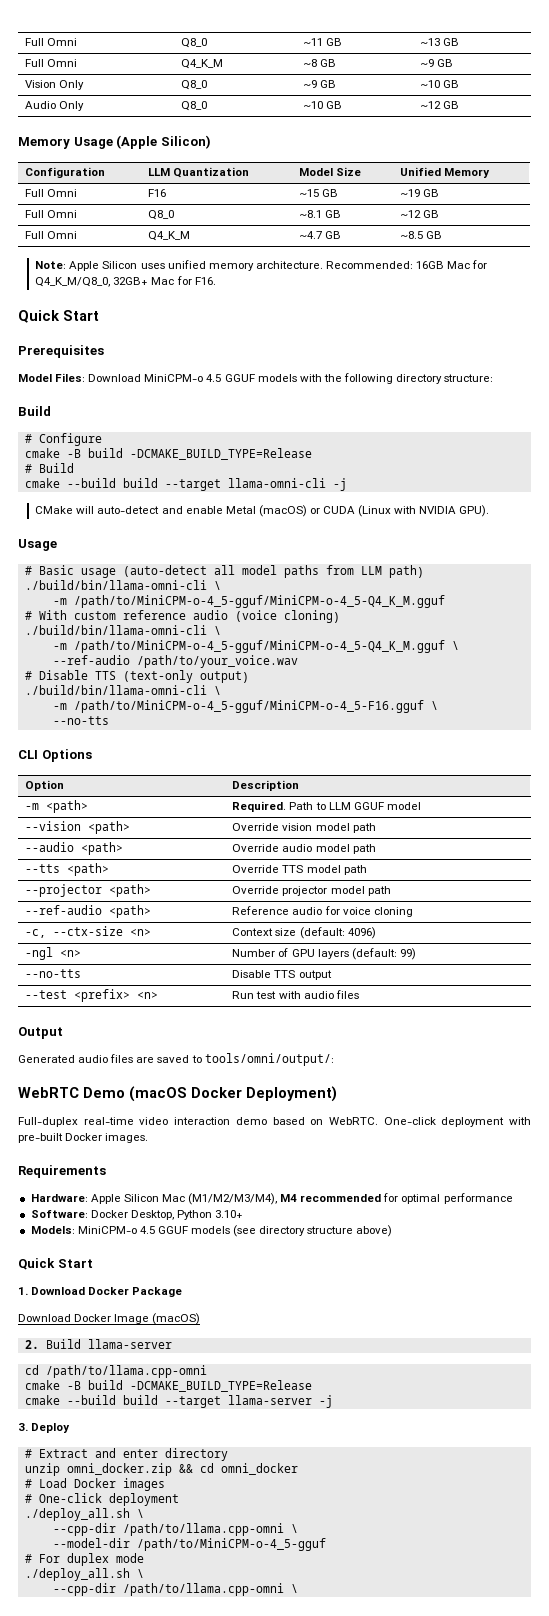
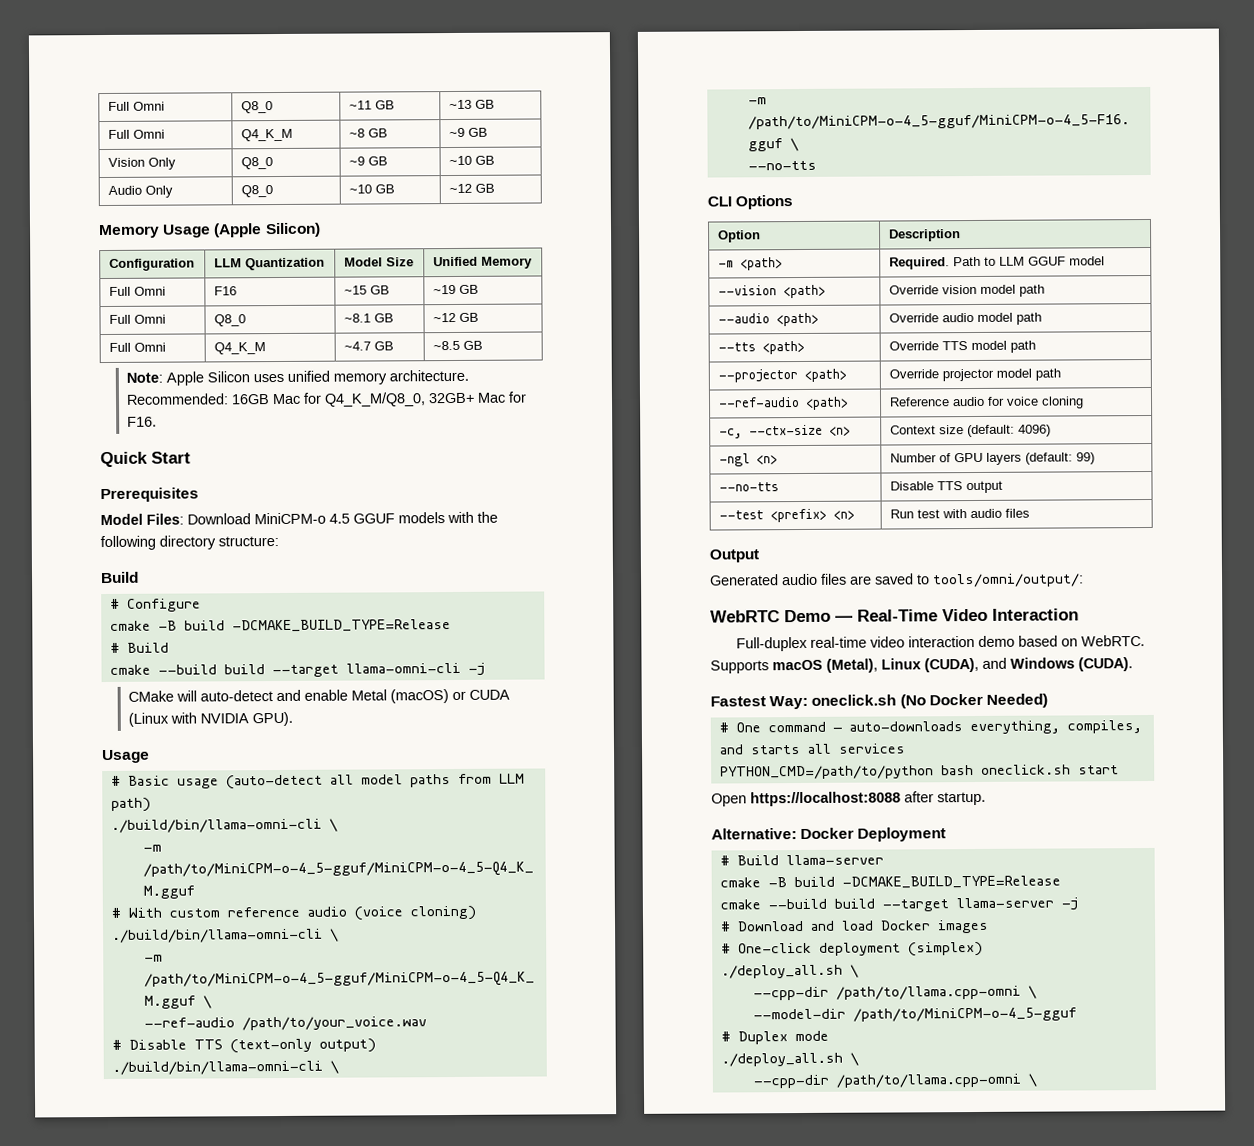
- WebRTC Demo (macOS Docker Deployment)
+ WebRTC Demo — Real-Time Video Interaction
- One-click deployment with pre-built Docker images.
- Requirements
- Hardware: Apple Silicon Mac (M1/M2/M3/M4), M4 recommended for optimal performance
- Software: Docker Desktop, Python 3.10+
- Models: MiniCPM-o 4.5 GGUF models (see directory structure above)
- Quick Start
- 1. Download Docker Package
- Download Docker Image (macOS)
- 2. Build llama-server
+ Supports macOS (Metal), Linux (CUDA), and Windows (CUDA).
+ Fastest Way: oneclick.sh (No Docker Needed)
+ # One command — auto-downloads everything, compiles, and starts all services
+ PYTHON_CMD=/path/to/python bash oneclick.sh start
+ Open https://localhost:8088 after startup.
+ Alternative: Docker Deployment
+ # Build llama-server
- cd /path/to/llama.cpp-omni
- 3. Deploy
- # Extract and enter directory
- unzip omni_docker.zip && cd omni_docker
- # Load Docker images
+ # Download and load Docker images
- # One-click deployment
+ # One-click deployment (simplex)
- # For duplex mode
+ # Duplex mode

